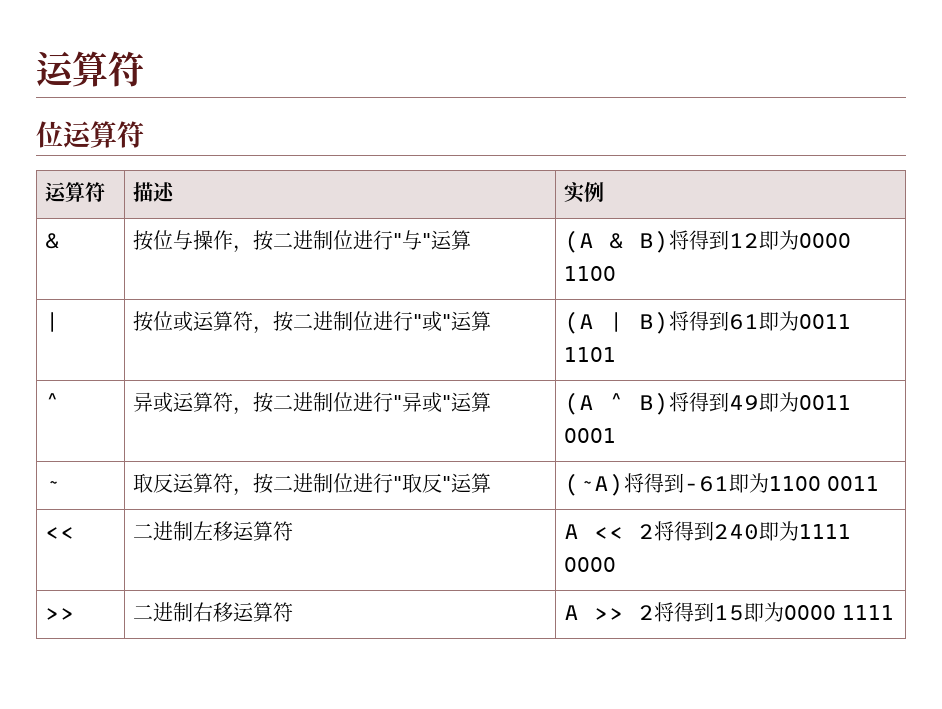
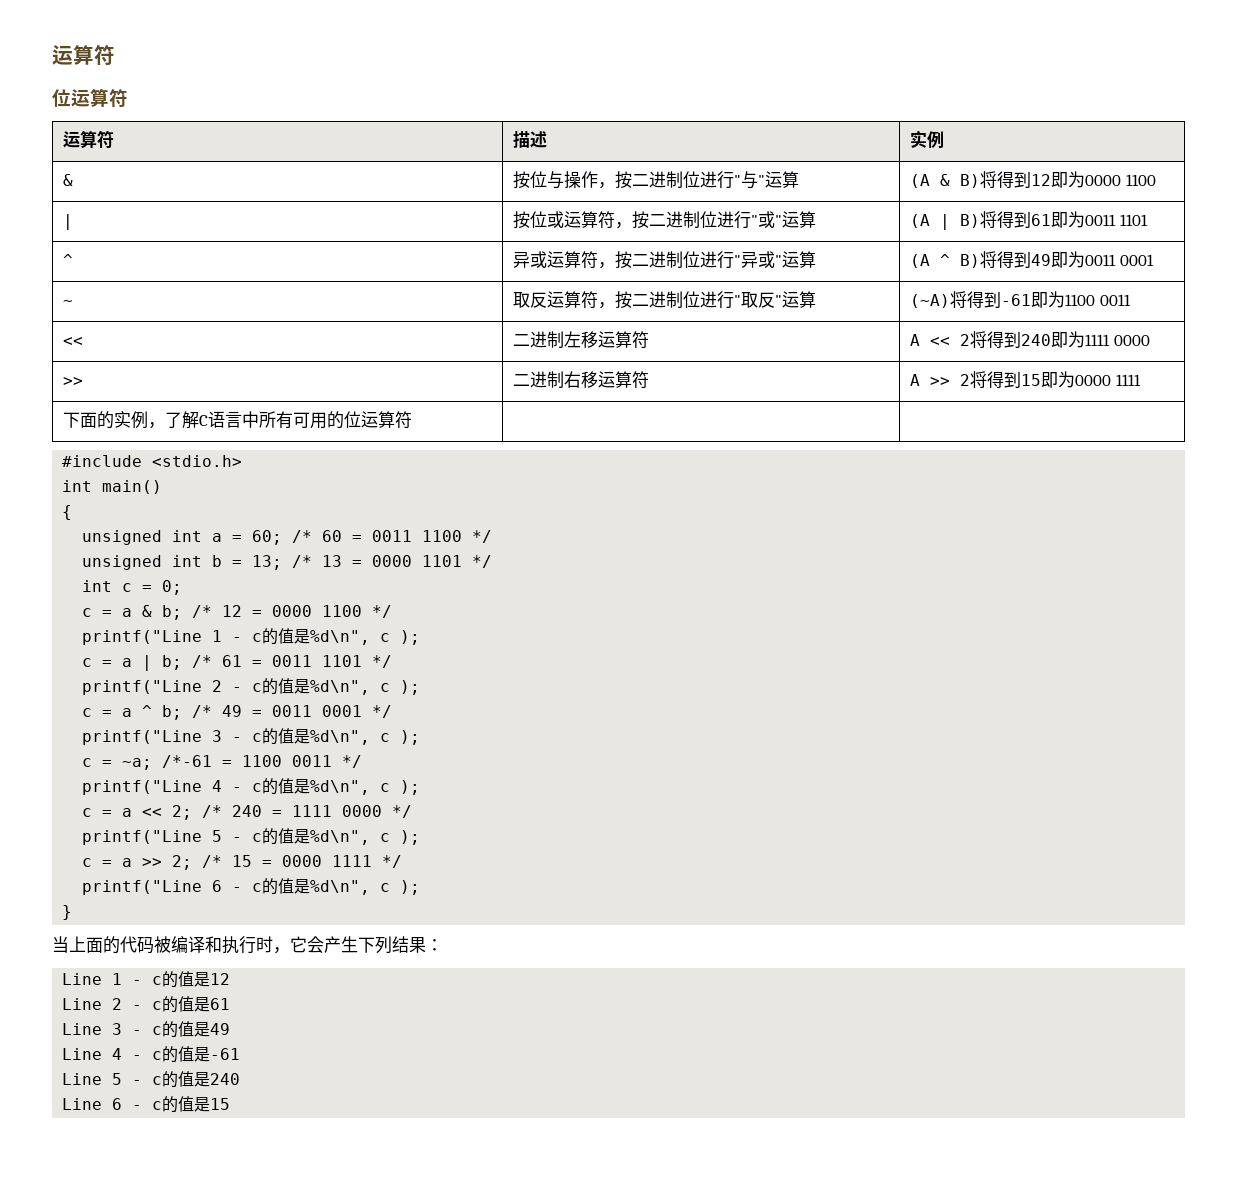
+ 下面的实例，了解C语言中所有可用的位运算符 | |
+ #include <stdio.h>
+ int main()
+ {
+ unsigned int a = 60; /* 60 = 0011 1100 */
+ unsigned int b = 13; /* 13 = 0000 1101 */
+ int c = 0;
+ c = a & b; /* 12 = 0000 1100 */
+ printf("Line 1 - c的值是%d\n", c );
+ c = a | b; /* 61 = 0011 1101 */
+ printf("Line 2 - c的值是%d\n", c );
+ c = a ^ b; /* 49 = 0011 0001 */
+ printf("Line 3 - c的值是%d\n", c );
+ c = ~a; /*-61 = 1100 0011 */
+ printf("Line 4 - c的值是%d\n", c );
+ c = a << 2; /* 240 = 1111 0000 */
+ printf("Line 5 - c的值是%d\n", c );
+ c = a >> 2; /* 15 = 0000 1111 */
+ printf("Line 6 - c的值是%d\n", c );
+ }
+ 当上面的代码被编译和执行时，它会产生下列结果：
+ Line 1 - c的值是12
+ Line 2 - c的值是61
+ Line 3 - c的值是49
+ Line 4 - c的值是-61
+ Line 5 - c的值是240
+ Line 6 - c的值是15

